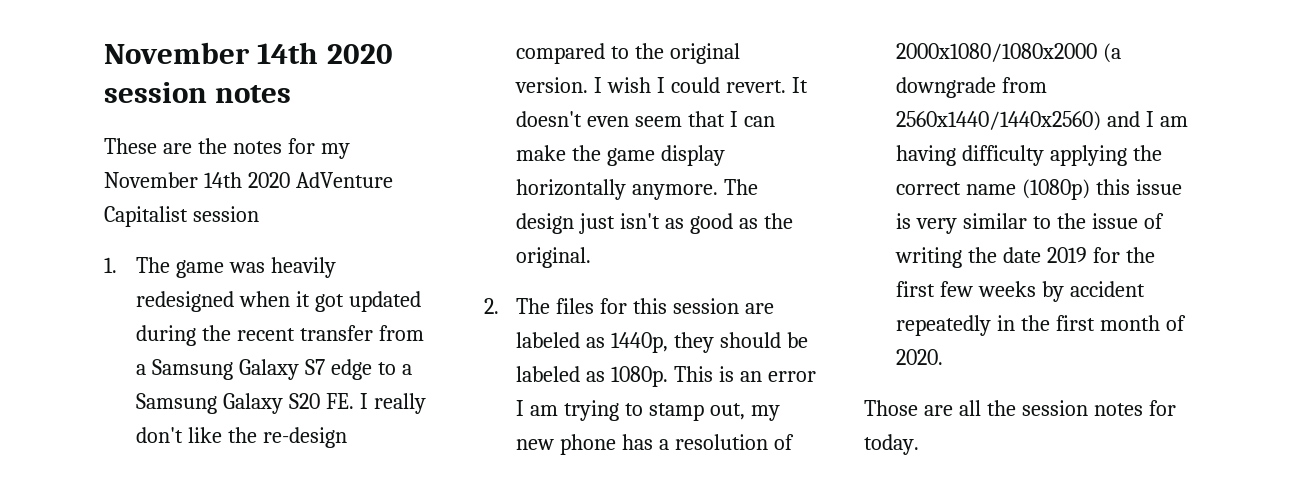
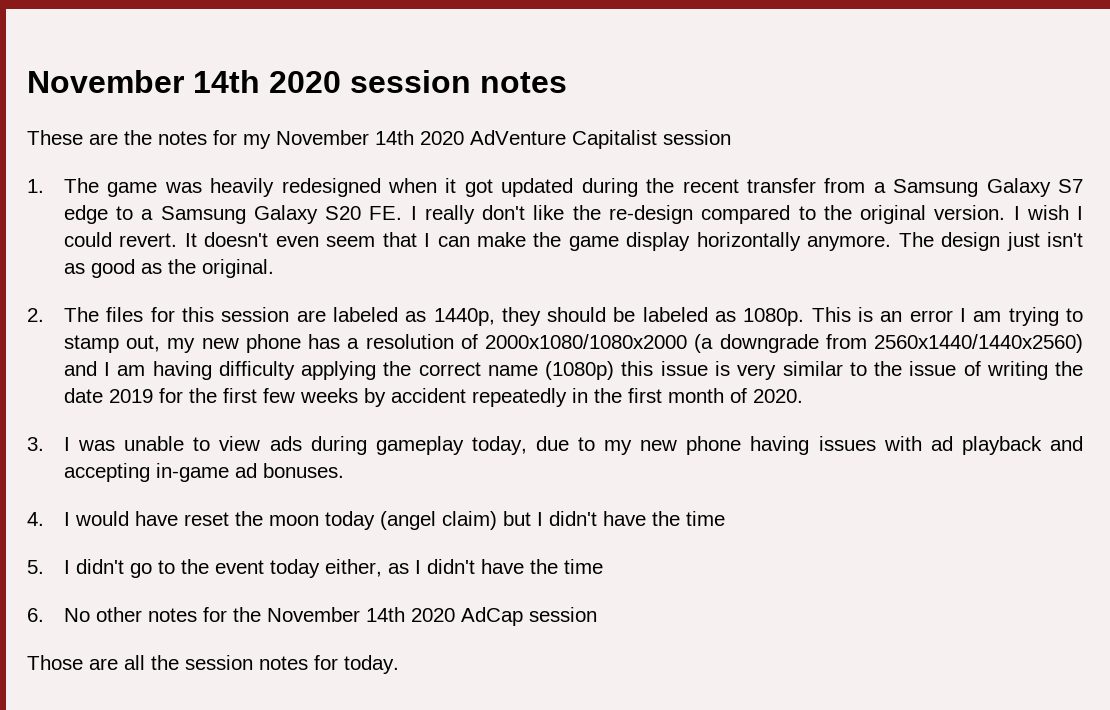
+ 3. I was unable to view ads during gameplay today, due to my new phone having issues with ad playback and accepting in-game ad bonuses.
+ 4. I would have reset the moon today (angel claim) but I didn't have the time
+ 5. I didn't go to the event today either, as I didn't have the time
+ 6. No other notes for the November 14th 2020 AdCap session

